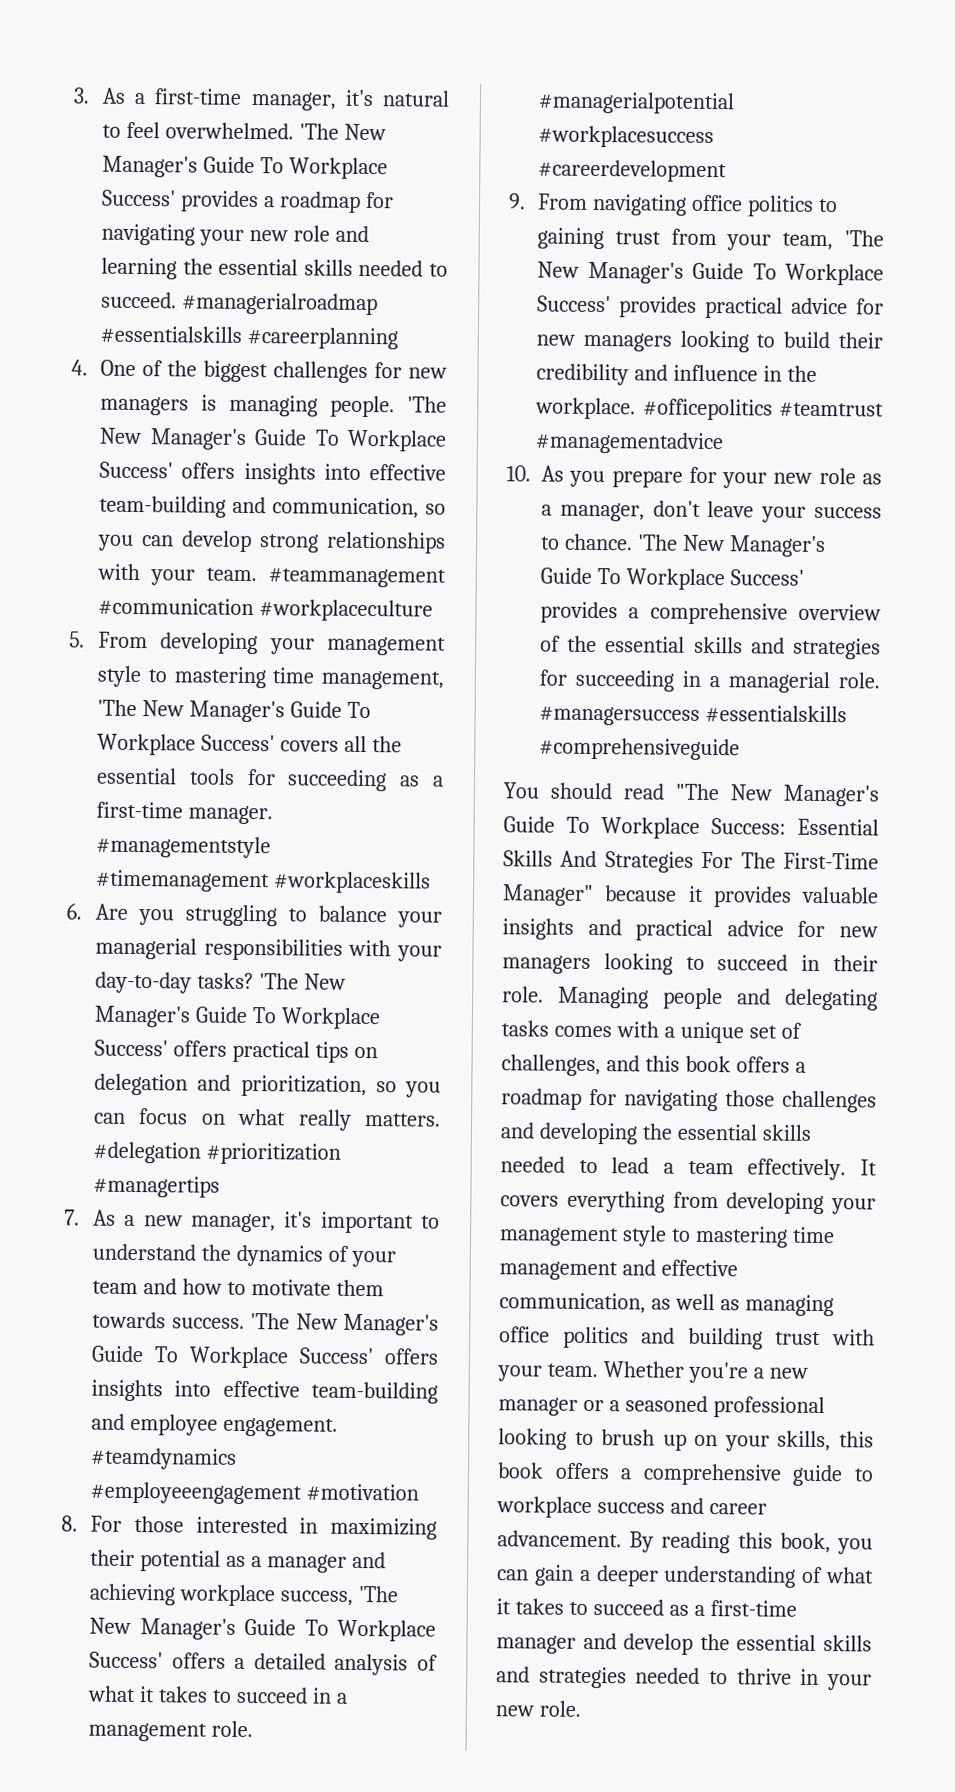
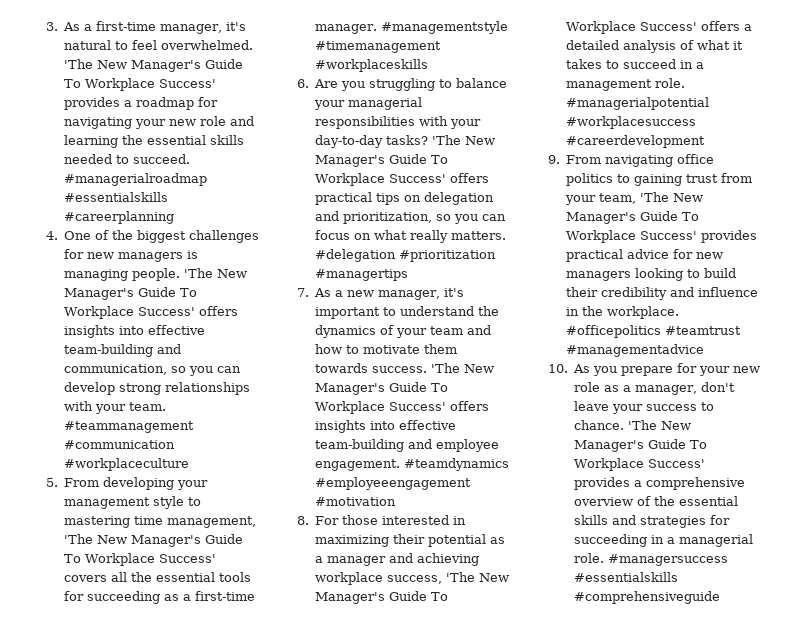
- You should read "The New Manager's Guide To Workplace Success: Essential Skills And Strategies For The First-Time Manager" because it provides valuable insights and practical advice for new managers looking to succeed in their role. Managing people and delegating tasks comes with a unique set of challenges, and this book offers a roadmap for navigating those challenges and developing the essential skills needed to lead a team effectively. It covers everything from developing your management style to mastering time management and effective communication, as well as managing office politics and building trust with your team. Whether you're a new manager or a seasoned professional looking to brush up on your skills, this book offers a comprehensive guide to workplace success and career advancement. By reading this book, you can gain a deeper understanding of what it takes to succeed as a first-time manager and develop the essential skills and strategies needed to thrive in your new role.

